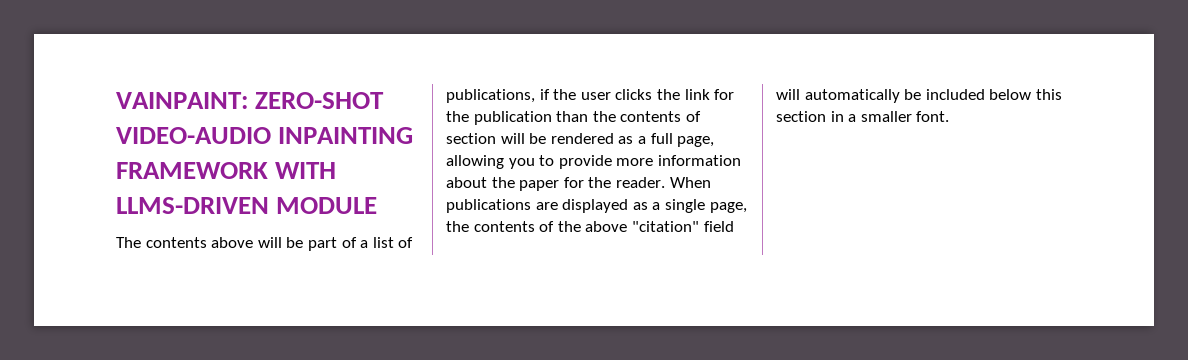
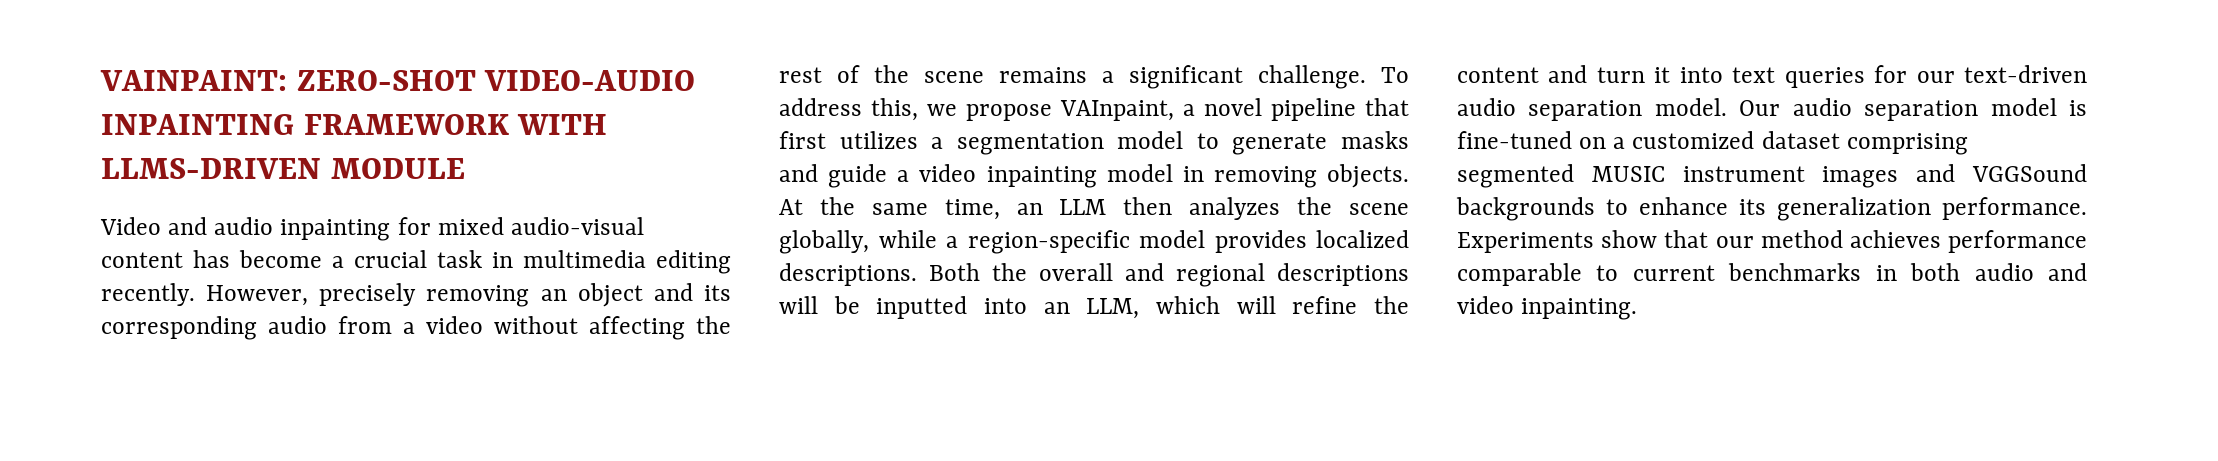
- The contents above will be part of a list of publications, if the user clicks the link for the publication than the contents of section will be rendered as a full page, allowing you to provide more information about the paper for the reader. When publications are displayed as a single page, the contents of the above "citation" field will automatically be included below this section in a smaller font.
+ Video and audio inpainting for mixed audio-visual content has become a crucial task in multimedia editing recently. However, precisely removing an object and its corresponding audio from a video without affecting the rest of the scene remains a significant challenge. To address this, we propose VAInpaint, a novel pipeline that first utilizes a segmentation model to generate masks and guide a video inpainting model in removing objects. At the same time, an LLM then analyzes the scene globally, while a region-specific model provides localized descriptions. Both the overall and regional descriptions will be inputted into an LLM, which will refine the content and turn it into text queries for our text-driven audio separation model. Our audio separation model is fine-tuned on a customized dataset comprising segmented MUSIC instrument images and VGGSound backgrounds to enhance its generalization performance. Experiments show that our method achieves performance comparable to current benchmarks in both audio and video inpainting.

